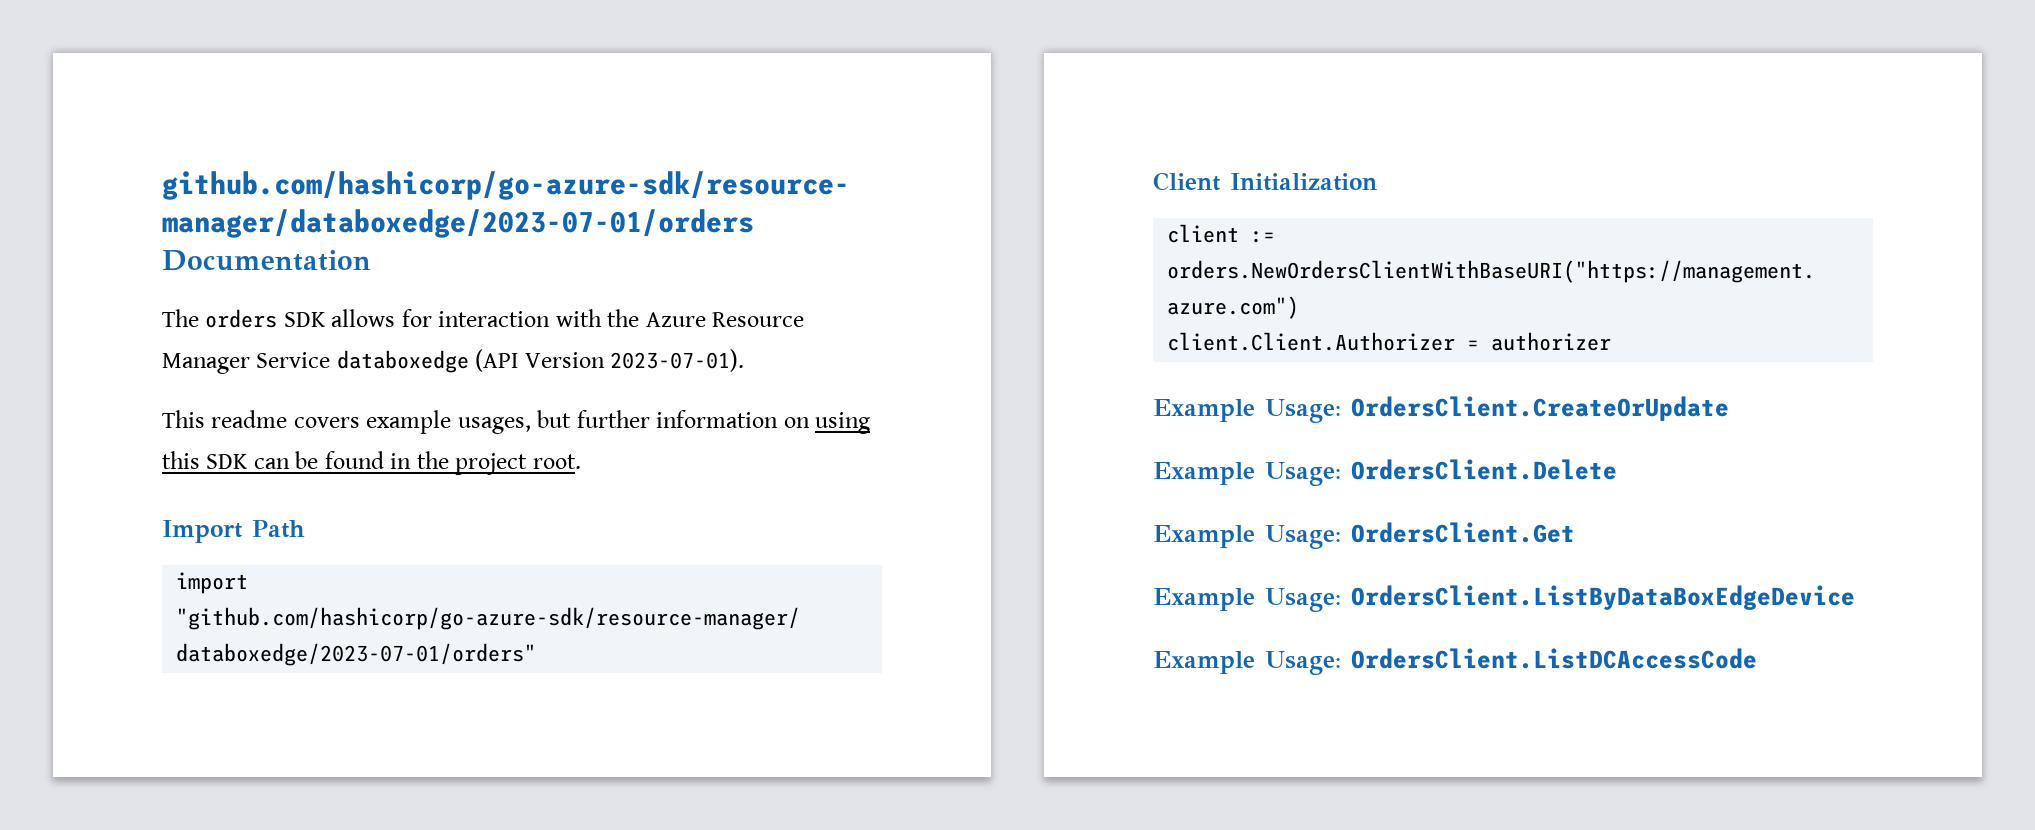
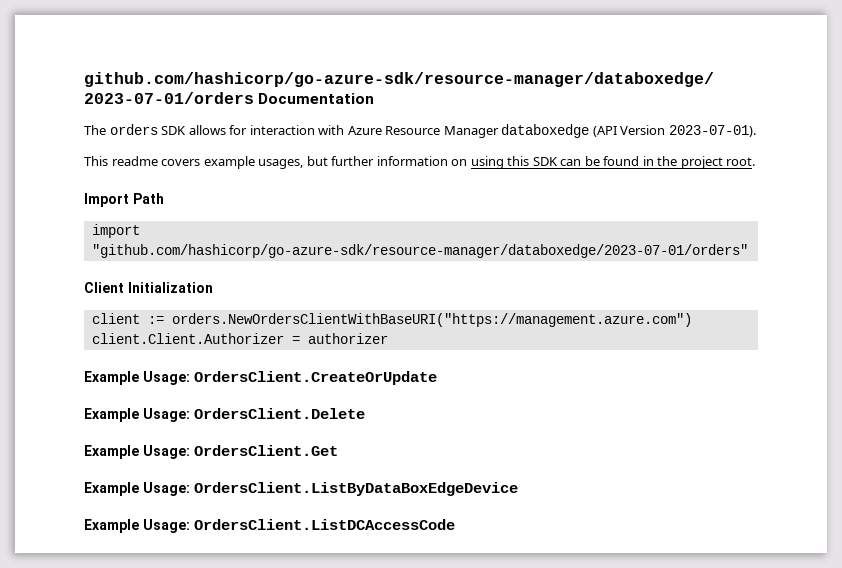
- The orders SDK allows for interaction with the Azure Resource Manager Service databoxedge (API Version 2023-07-01).
+ The orders SDK allows for interaction with Azure Resource Manager databoxedge (API Version 2023-07-01).

